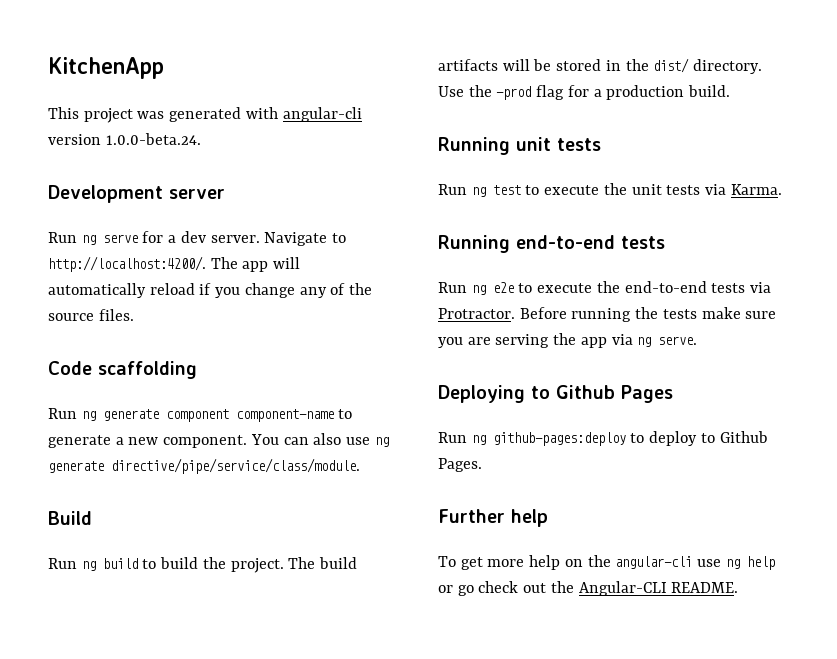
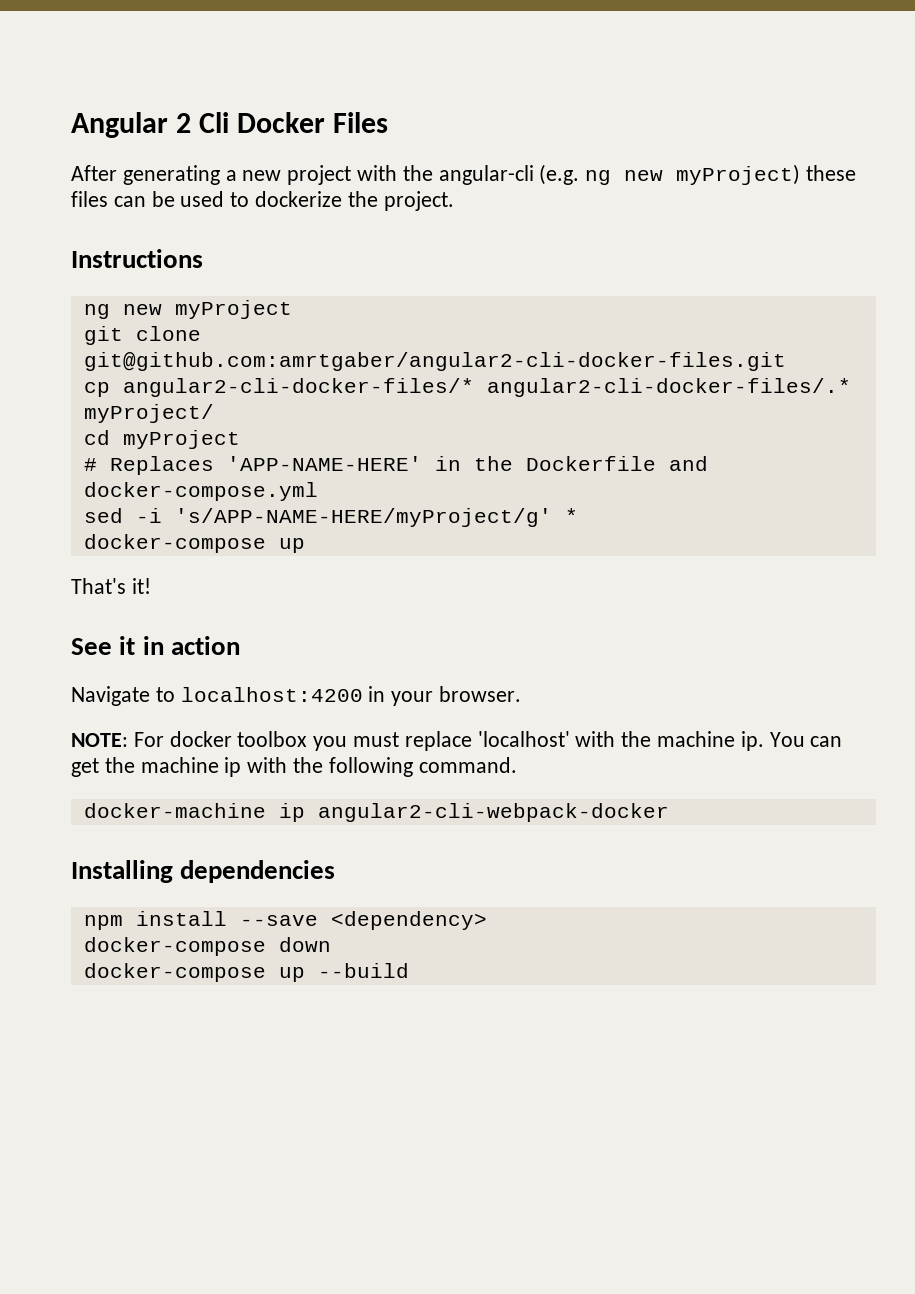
- KitchenApp
- This project was generated with angular-cli version 1.0.0-beta.24.
- Development server
- Run ng serve for a dev server. Navigate to http://localhost:4200/. The app will automatically reload if you change any of the source files.
- Code scaffolding
- Run ng generate component component-name to generate a new component. You can also use ng generate directive/pipe/service/class/module.
- Build
- Run ng build to build the project. The build artifacts will be stored in the dist/ directory. Use the -prod flag for a production build.
- Running unit tests
- Run ng test to execute the unit tests via Karma.
- Running end-to-end tests
- Run ng e2e to execute the end-to-end tests via Protractor. Before running the tests make sure you are serving the app via ng serve.
- Deploying to Github Pages
- Run ng github-pages:deploy to deploy to Github Pages.
- Further help
- To get more help on the angular-cli use ng help or go check out the Angular-CLI README.
+ Angular 2 Cli Docker Files
+ After generating a new project with the angular-cli (e.g. ng new myProject) these files can be used to dockerize the project.
+ Instructions
+ ng new myProject
+ git clone git@github.com:amrtgaber/angular2-cli-docker-files.git
+ cp angular2-cli-docker-files/* angular2-cli-docker-files/.* myProject/
+ cd myProject
+ # Replaces 'APP-NAME-HERE' in the Dockerfile and docker-compose.yml
+ sed -i 's/APP-NAME-HERE/myProject/g' *
+ docker-compose up
+ That's it!
+ See it in action
+ Navigate to localhost:4200 in your browser.
+ NOTE: For docker toolbox you must replace 'localhost' with the machine ip. You can get the machine ip with the following command.
+ docker-machine ip angular2-cli-webpack-docker
+ Installing dependencies
+ npm install --save <dependency>
+ docker-compose down
+ docker-compose up --build

